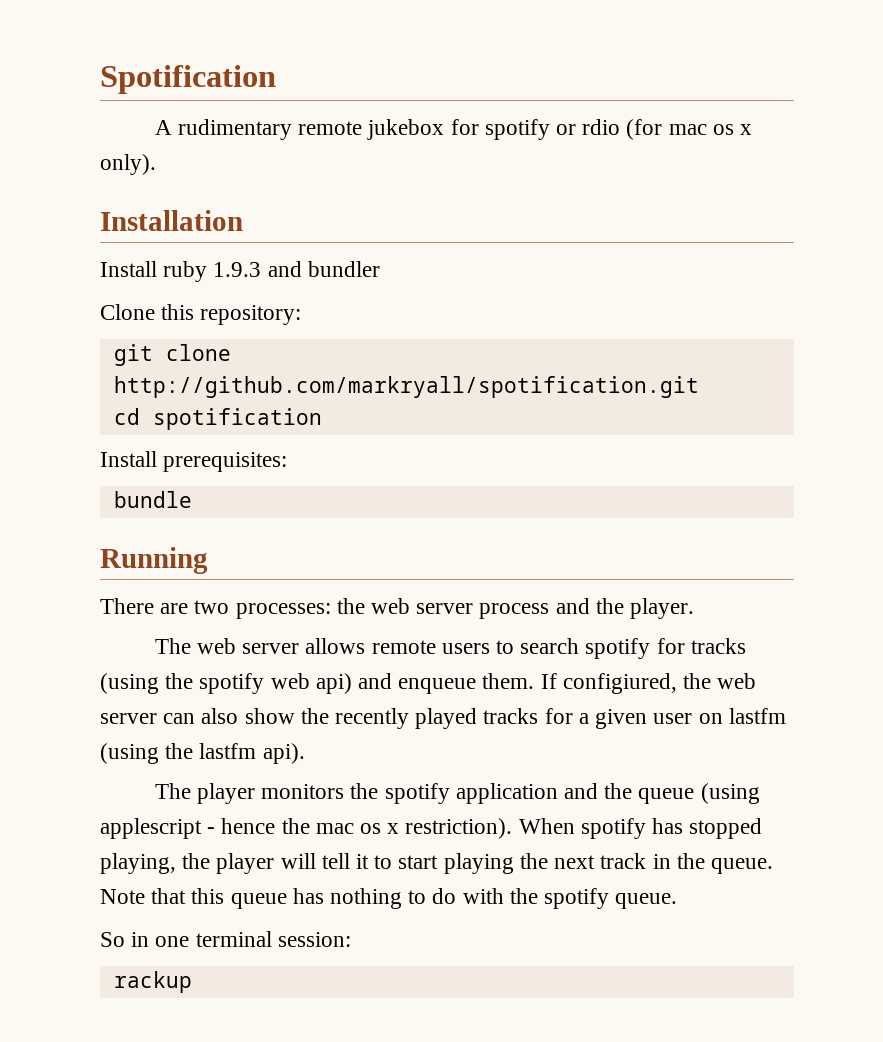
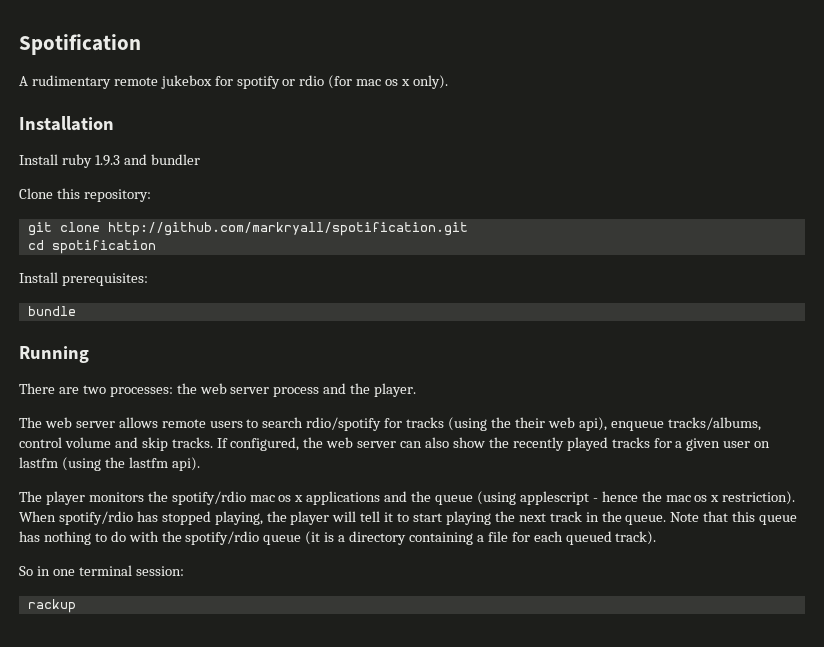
- The web server allows remote users to search spotify for tracks (using the spotify web api) and enqueue them. If configiured, the web server can also show the recently played tracks for a given user on lastfm (using the lastfm api).
+ The web server allows remote users to search rdio/spotify for tracks (using the their web api), enqueue tracks/albums, control volume and skip tracks. If configured, the web server can also show the recently played tracks for a given user on lastfm (using the lastfm api).
- The player monitors the spotify application and the queue (using applescript - hence the mac os x restriction).
+ The player monitors the spotify/rdio mac os x applications and the queue (using applescript - hence the mac os x restriction).
- When spotify has stopped playing, the player will tell it to start playing the next track in the queue.
+ When spotify/rdio has stopped playing, the player will tell it to start playing the next track in the queue.
- Note that this queue has nothing to do with the spotify queue.
+ Note that this queue has nothing to do with the spotify/rdio queue (it is a directory containing a file for each queued track).

